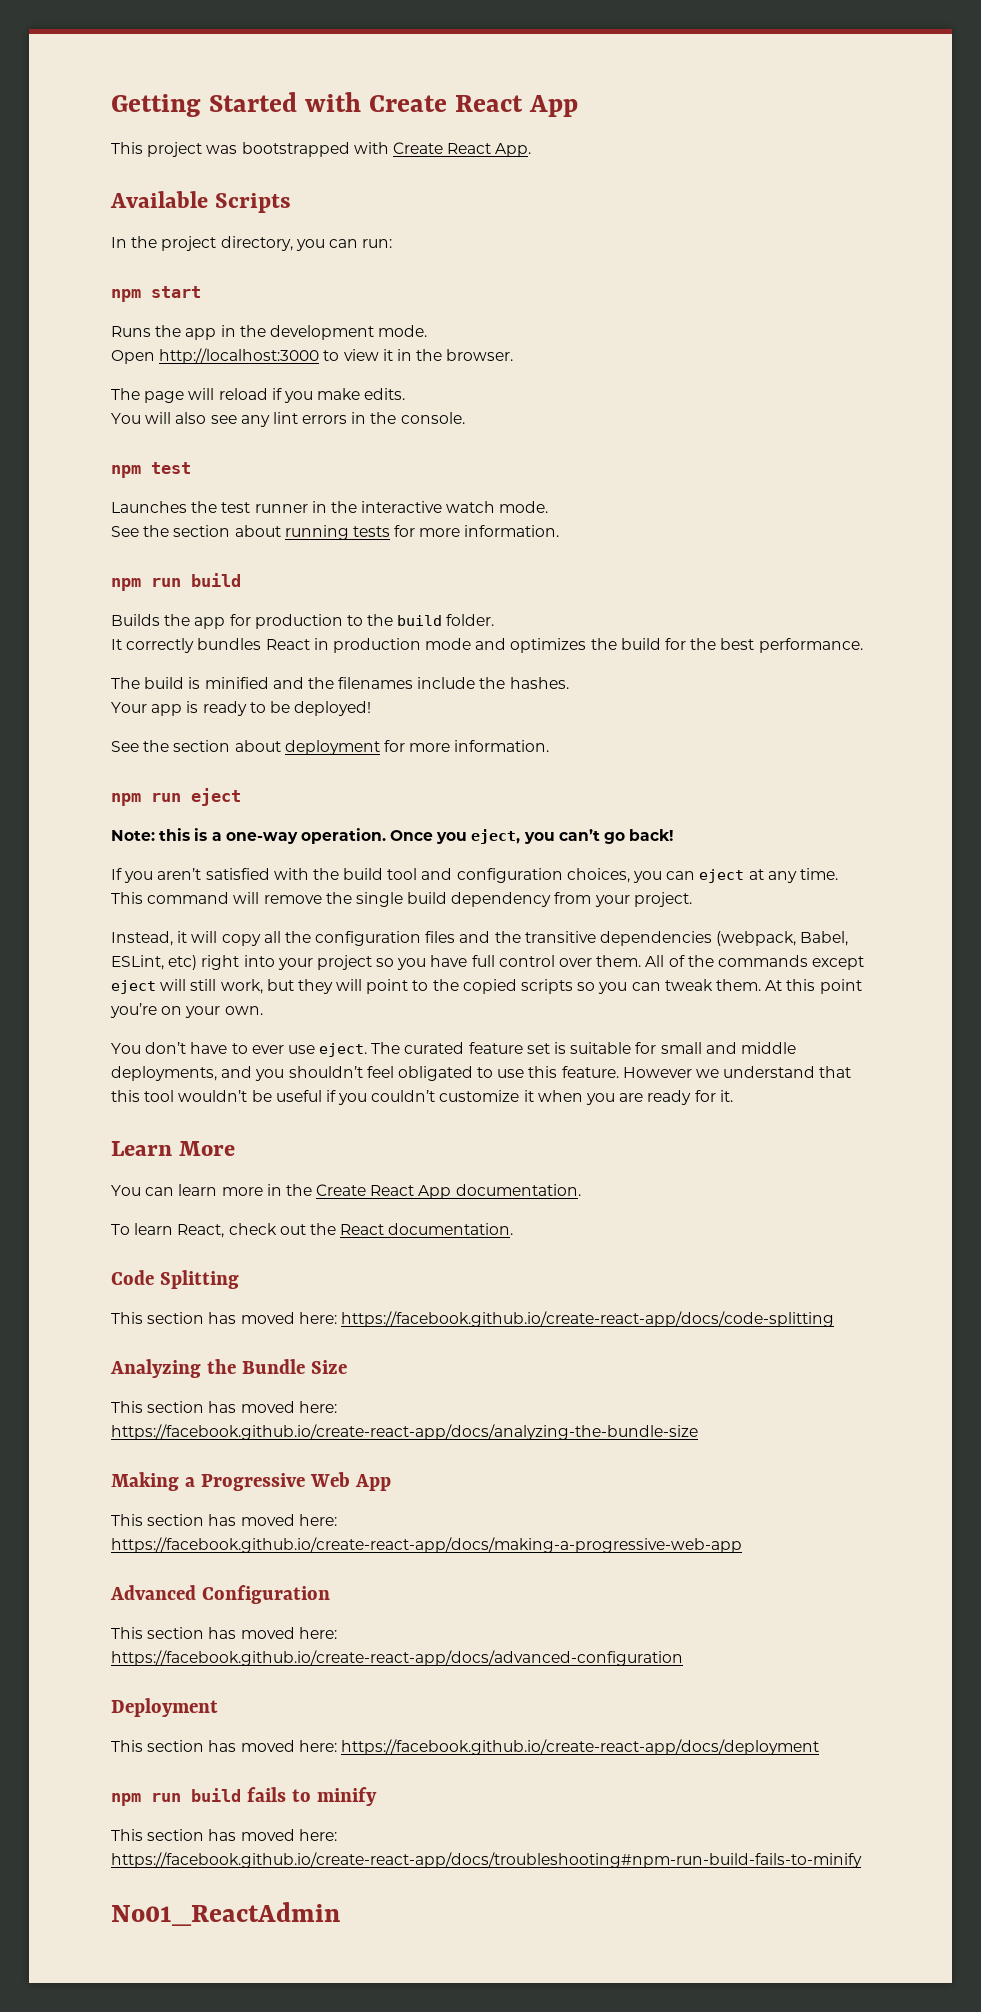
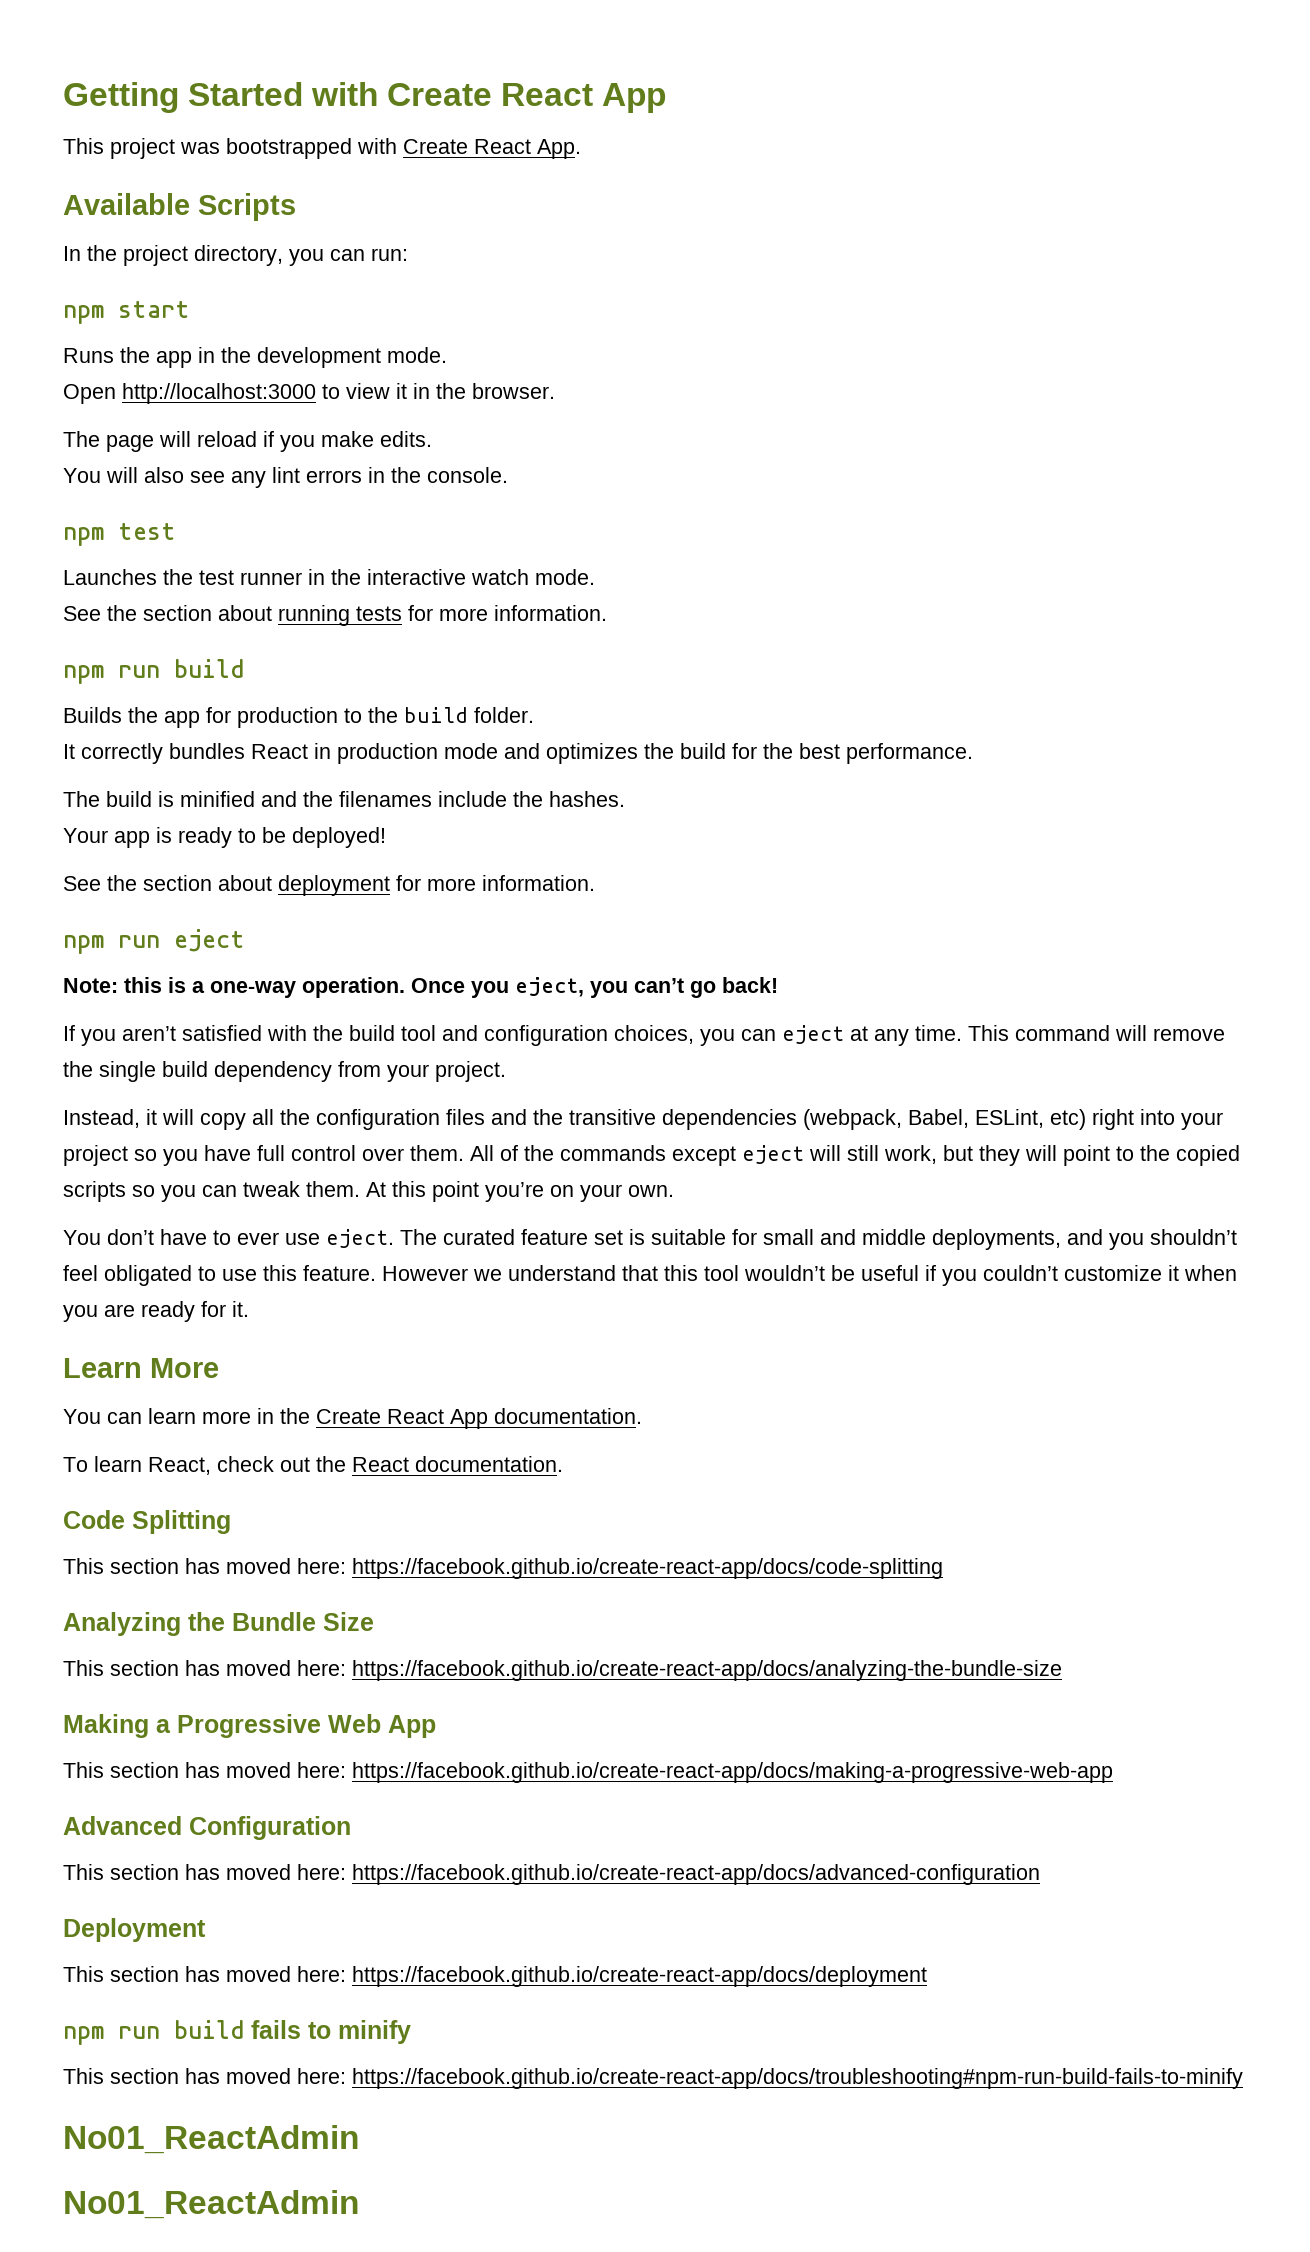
  This section has moved here: https://facebook.github.io/create-react-app/docs/troubleshooting#npm-run-build-fails-to-minify
+ No01_ReactAdmin

